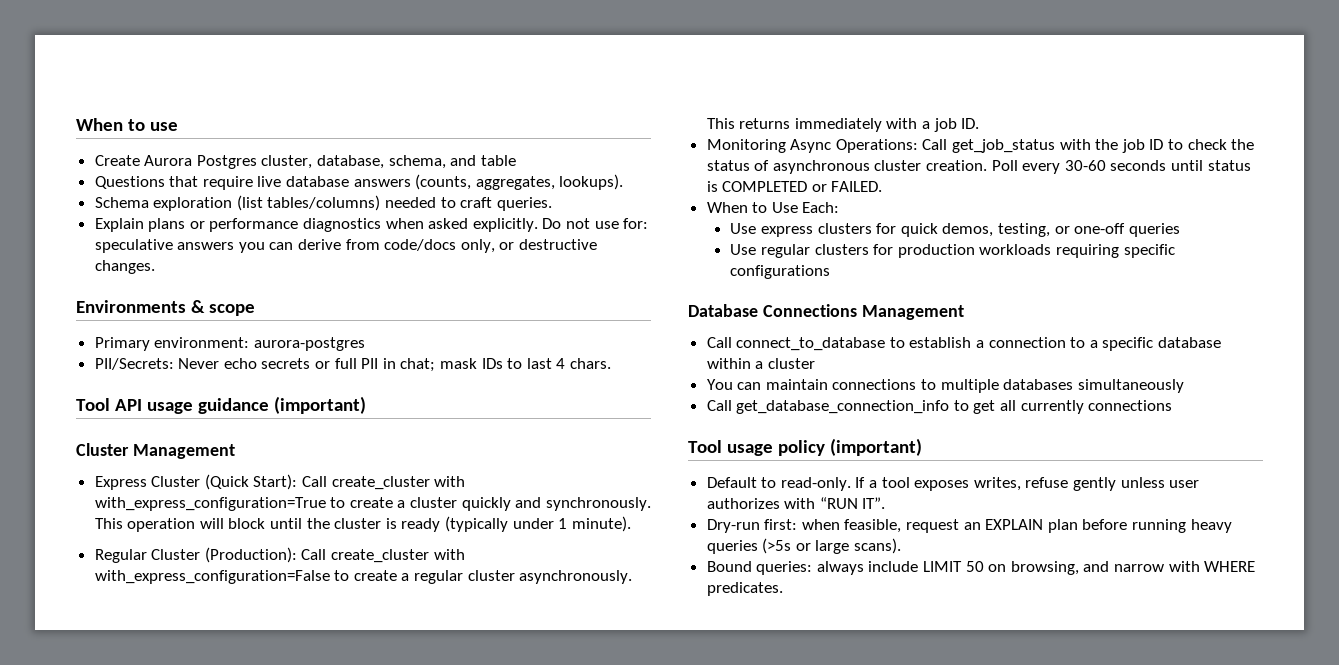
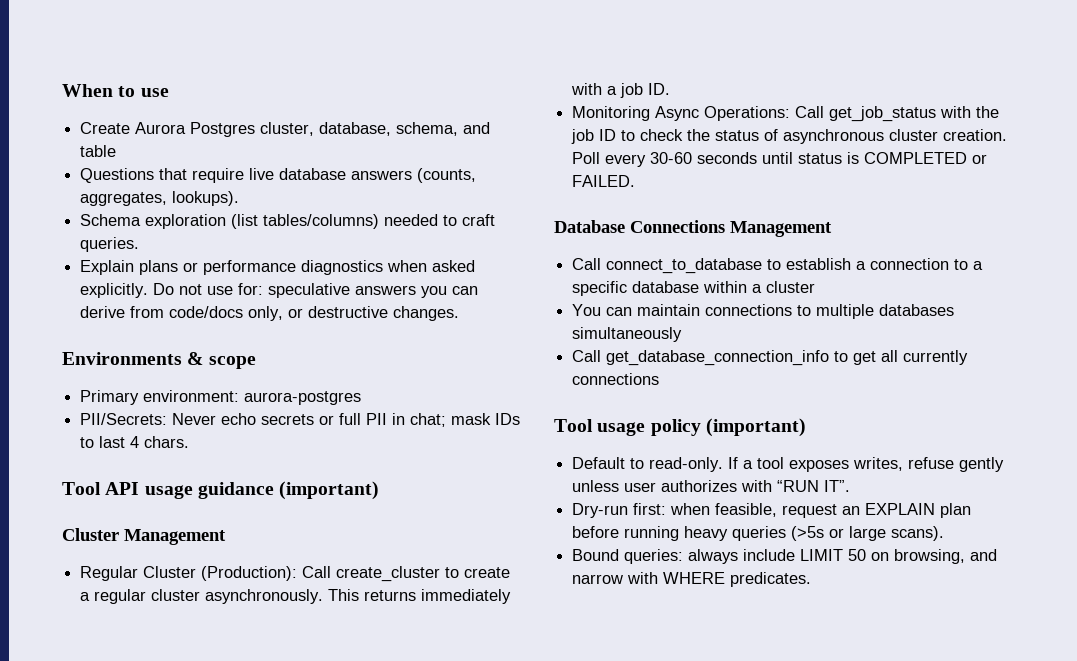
- Express Cluster (Quick Start): Call create_cluster with with_express_configuration=True to create a cluster quickly and synchronously. This operation will block until the cluster is ready (typically under 1 minute).
- Regular Cluster (Production): Call create_cluster with with_express_configuration=False to create a regular cluster asynchronously.
+ Regular Cluster (Production): Call create_cluster to create a regular cluster asynchronously.
- When to Use Each:
- Use express clusters for quick demos, testing, or one-off queries
- Use regular clusters for production workloads requiring specific configurations

